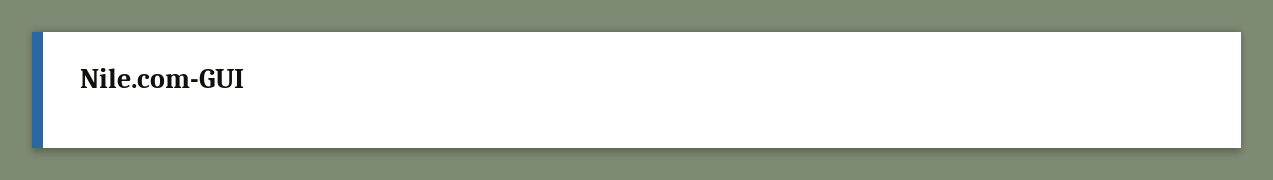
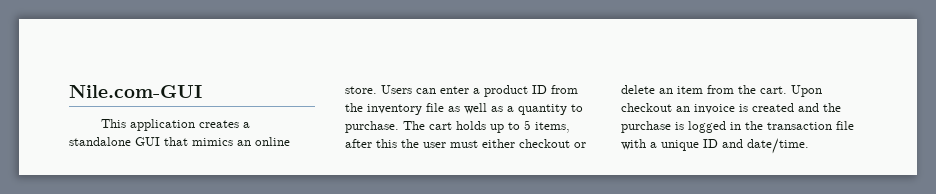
+ This application creates a standalone GUI that mimics an online store. Users can enter a product ID from the inventory file as well as a quantity to purchase. The cart holds up to 5 items, after this the user must either checkout or delete an item from the cart. Upon checkout an invoice is created and the purchase is logged in the transaction file with a unique ID and date/time.

